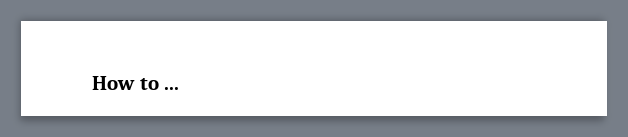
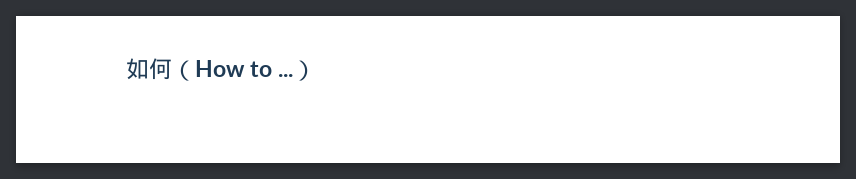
- How to ...
+ 如何（How to ...）

